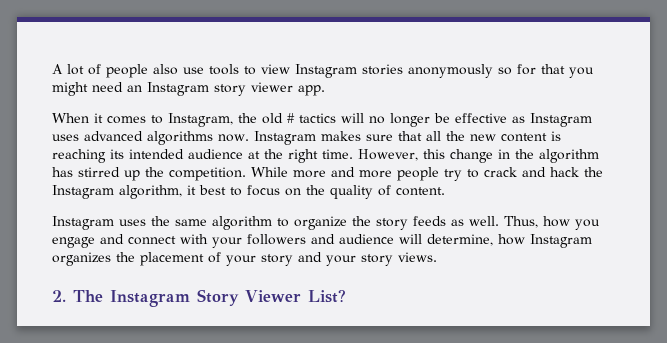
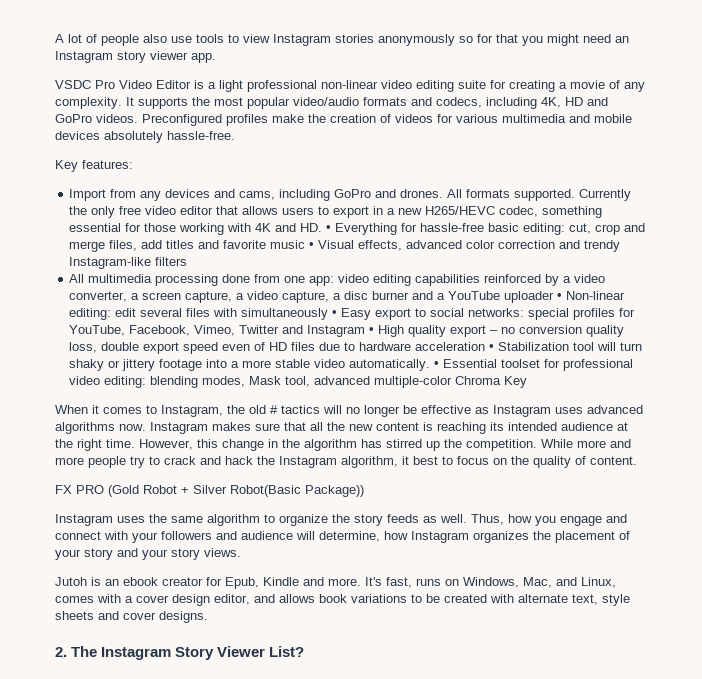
+ VSDC Pro Video Editor is a light professional non-linear video editing suite for creating a movie of any complexity. It supports the most popular video/audio formats and codecs, including 4K, HD and GoPro videos. Preconfigured profiles make the creation of videos for various multimedia and mobile devices absolutely hassle-free.
+ Key features:
+ Import from any devices and cams, including GoPro and drones. All formats supported. Сurrently the only free video editor that allows users to export in a new H265/HEVC codec, something essential for those working with 4K and HD. • Everything for hassle-free basic editing: cut, crop and merge files, add titles and favorite music • Visual effects, advanced color correction and trendy Instagram-like filters
+ All multimedia processing done from one app: video editing capabilities reinforced by a video converter, a screen capture, a video capture, a disc burner and a YouTube uploader • Non-linear editing: edit several files with simultaneously • Easy export to social networks: special profiles for YouTube, Facebook, Vimeo, Twitter and Instagram • High quality export – no conversion quality loss, double export speed even of HD files due to hardware acceleration • Stabilization tool will turn shaky or jittery footage into a more stable video automatically. • Essential toolset for professional video editing: blending modes, Mask tool, advanced multiple-color Chroma Key
+ FX PRO (Gold Robot + Silver Robot(Basic Package))
+ Jutoh is an ebook creator for Epub, Kindle and more. It's fast, runs on Windows, Mac, and Linux, comes with a cover design editor, and allows book variations to be created with alternate text, style sheets and cover designs.

